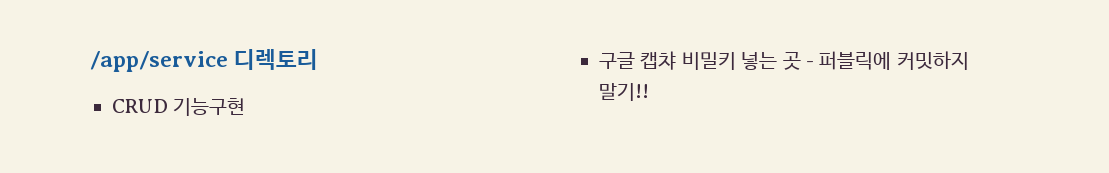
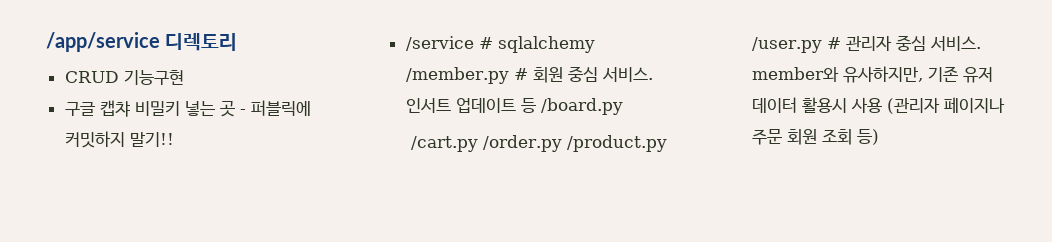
+ /service # sqlalchemy /member.py # 회원 중심 서비스. 인서트 업데이트 등 /board.py
+ /cart.py /order.py /product.py /user.py # 관리자 중심 서비스. member와 유사하지만, 기존 유저 데이터 활용시 사용 (관리자 페이지나 주문 회원 조회 등)

